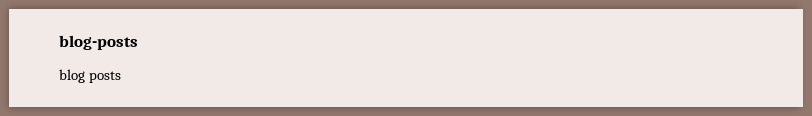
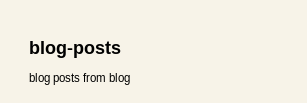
- blog posts
+ blog posts from blog

